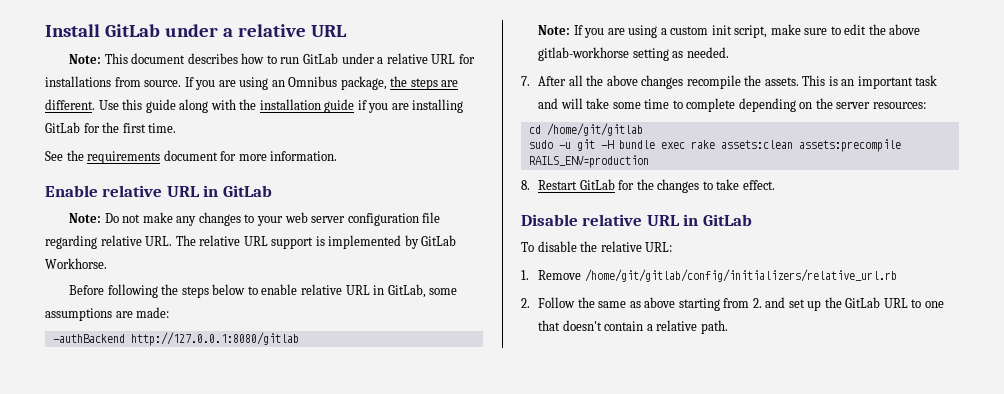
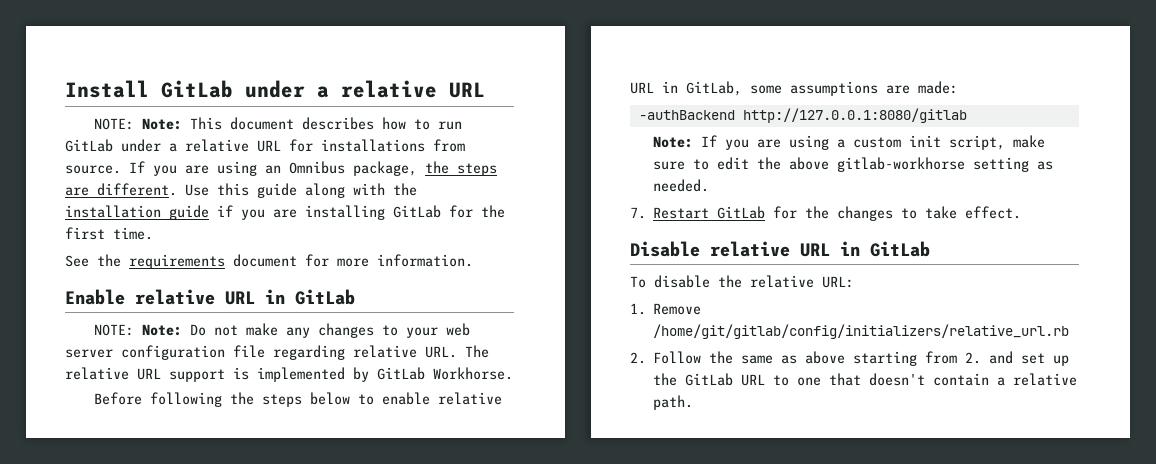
- Note: This document describes how to run GitLab under a relative URL for installations from source.
+ NOTE: Note: This document describes how to run GitLab under a relative URL for installations from source.
- Note: Do not make any changes to your web server configuration file regarding relative URL. The relative URL support is implemented by GitLab Workhorse.
+ NOTE: Note: Do not make any changes to your web server configuration file regarding relative URL. The relative URL support is implemented by GitLab Workhorse.
- 7. After all the above changes recompile the assets. This is an important task and will take some time to complete depending on the server resources:
- cd /home/git/gitlab
- sudo -u git -H bundle exec rake assets:clean assets:precompile RAILS_ENV=production
- 8. Restart GitLab for the changes to take effect.
+ 7. Restart GitLab for the changes to take effect.

